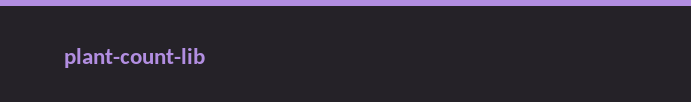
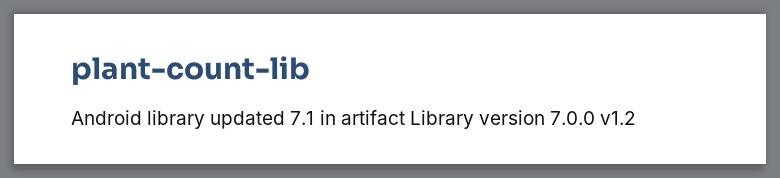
+ Android library updated 7.1 in artifact Library version 7.0.0 v1.2

